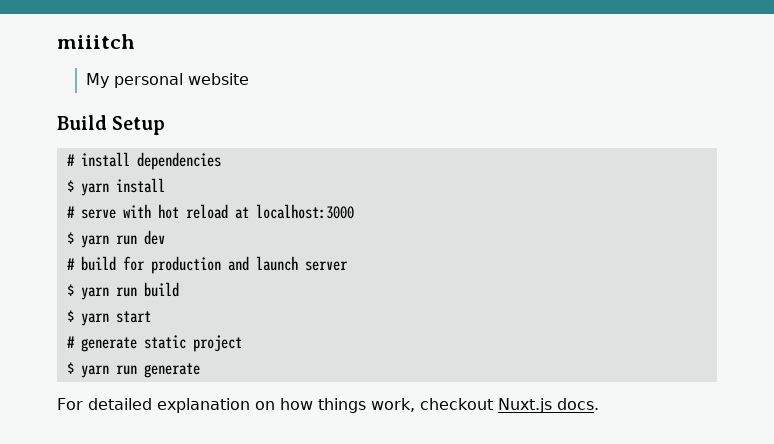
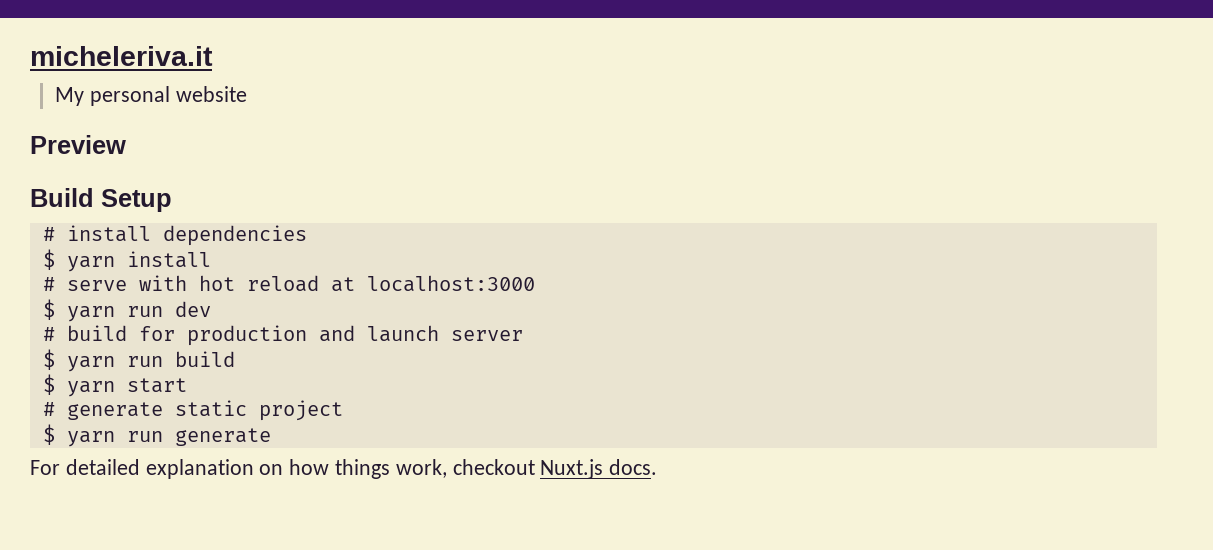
- miiitch
+ micheleriva.it
+ Preview

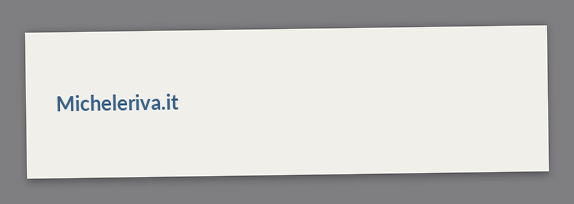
- micheleriva.it
- My personal website
- Preview
- Build Setup
- # install dependencies
- $ yarn install
- # serve with hot reload at localhost:3000
- $ yarn run dev
- # build for production and launch server
- $ yarn run build
- $ yarn start
- # generate static project
- $ yarn run generate
- For detailed explanation on how things work, checkout Nuxt.js docs.
+ Micheleriva.it

